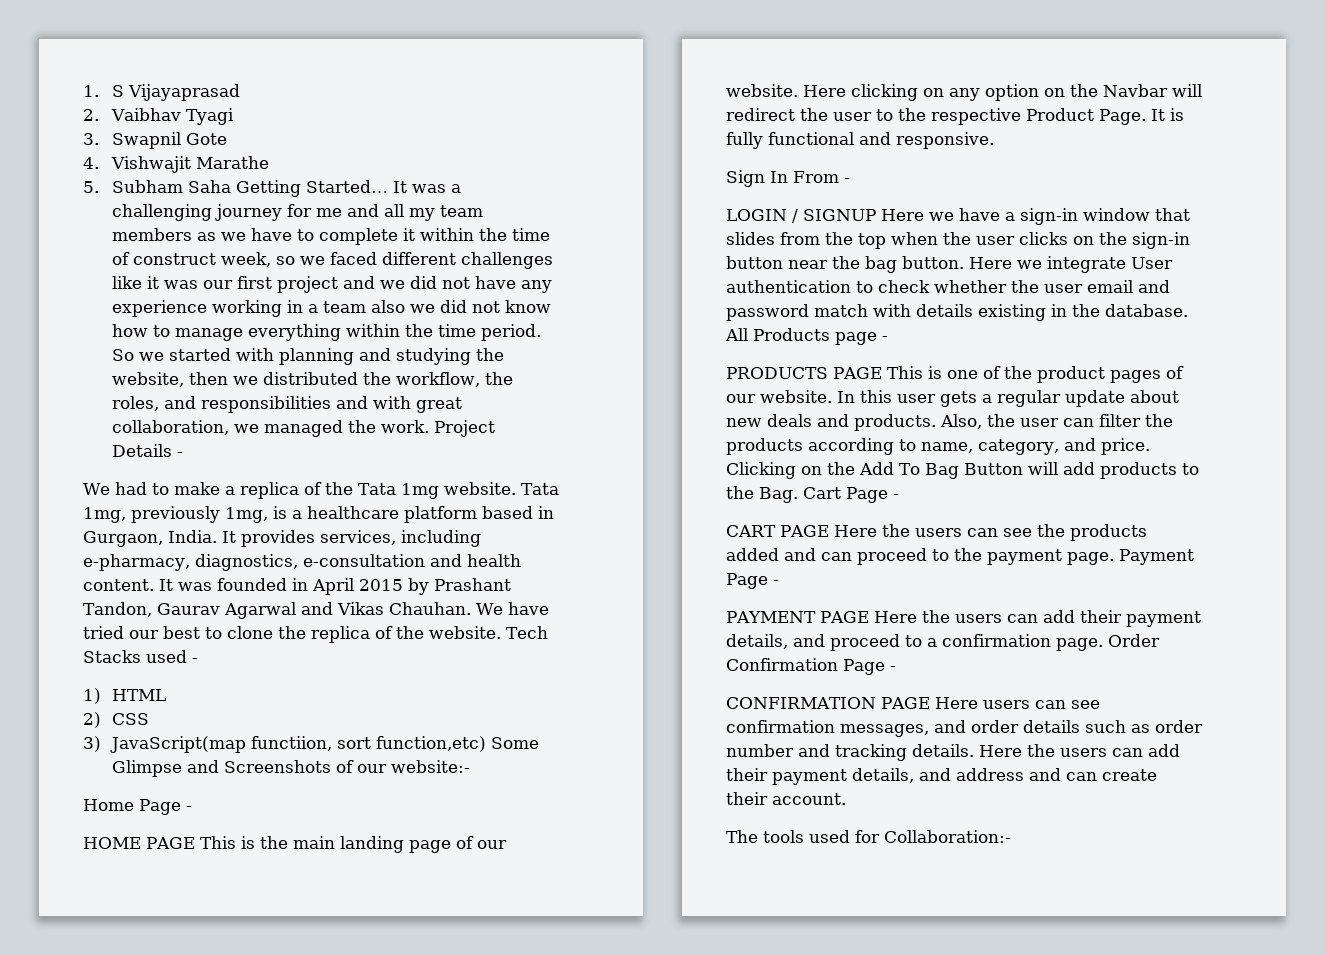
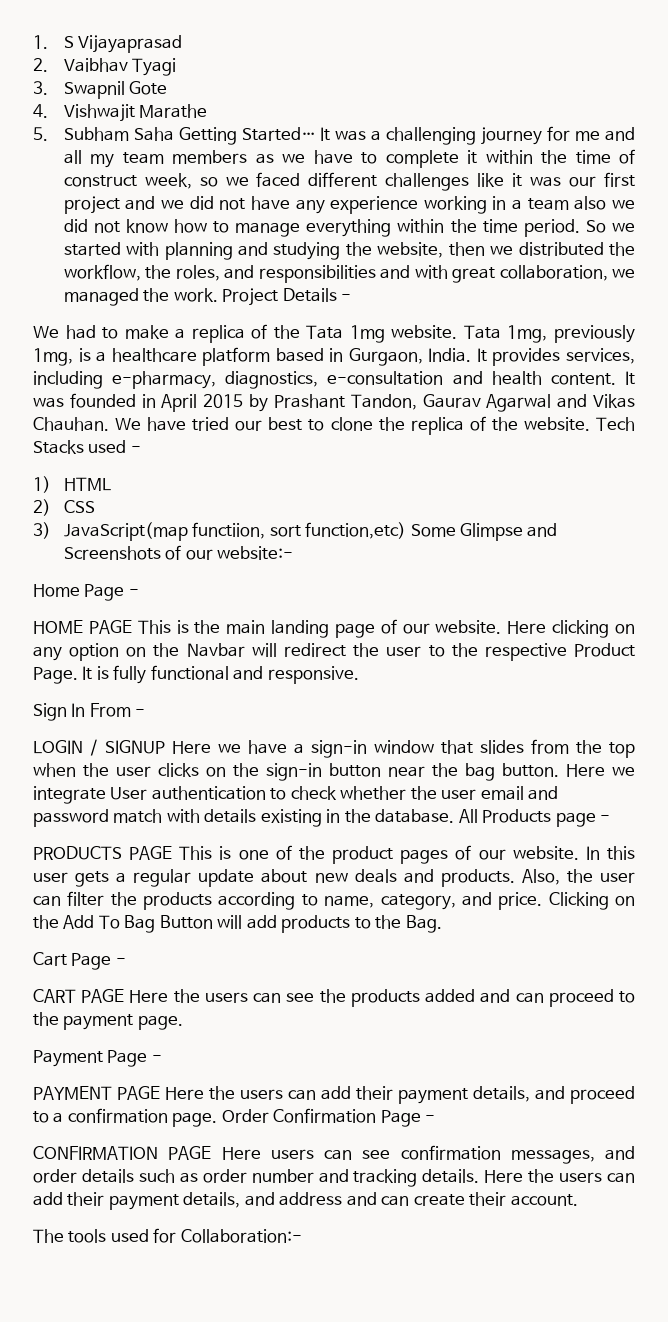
- Clicking on the Add To Bag Button will add products to the Bag. Cart Page -
+ Clicking on the Add To Bag Button will add products to the Bag.
+ Cart Page -
- CART PAGE Here the users can see the products added and can proceed to the payment page. Payment Page -
+ CART PAGE Here the users can see the products added and can proceed to the payment page.
+ Payment Page -

